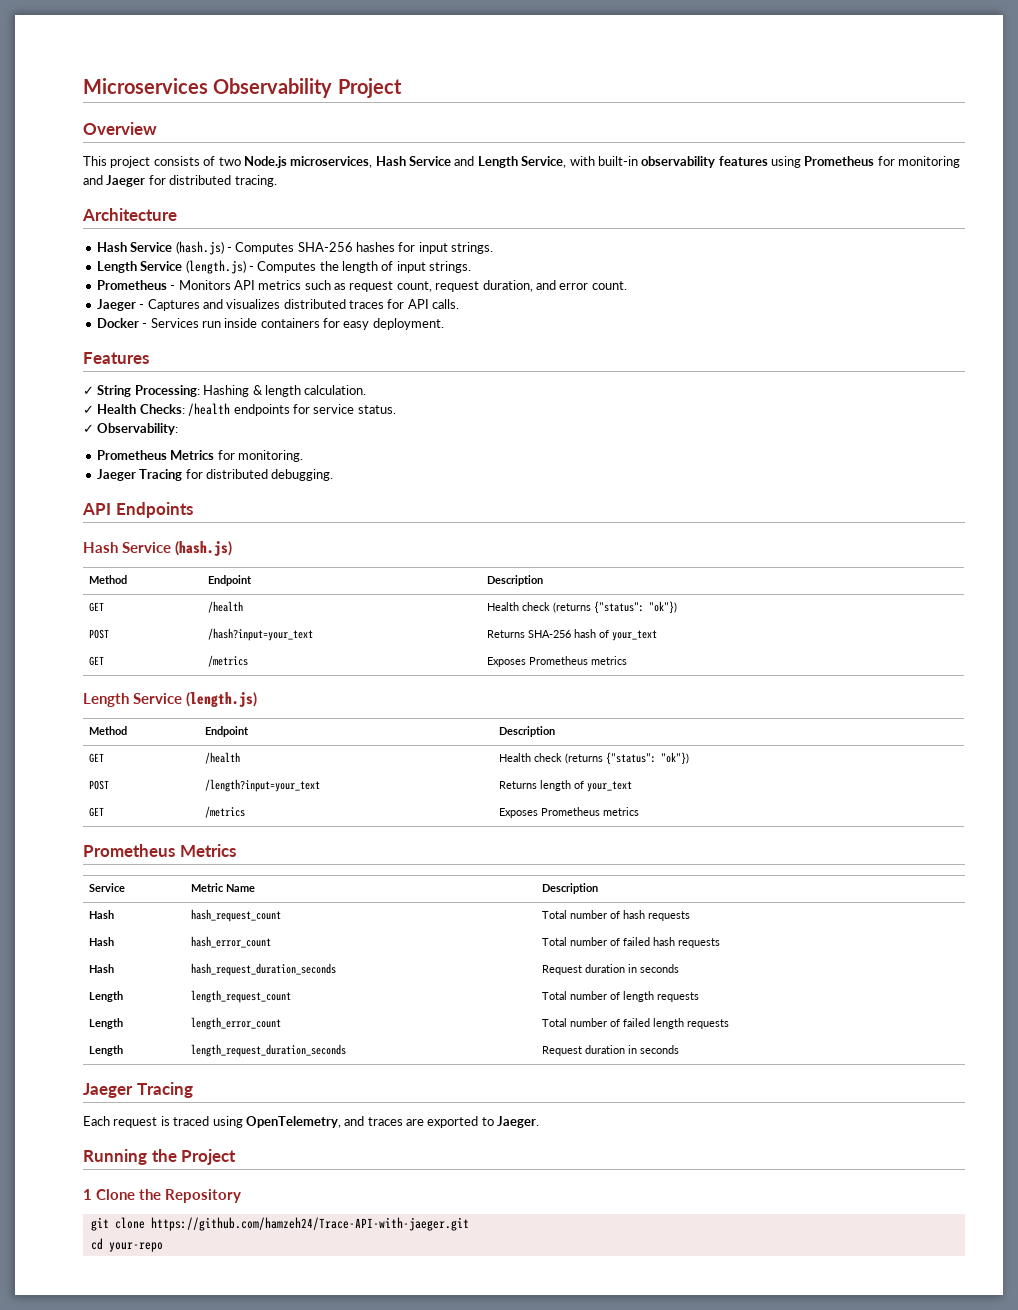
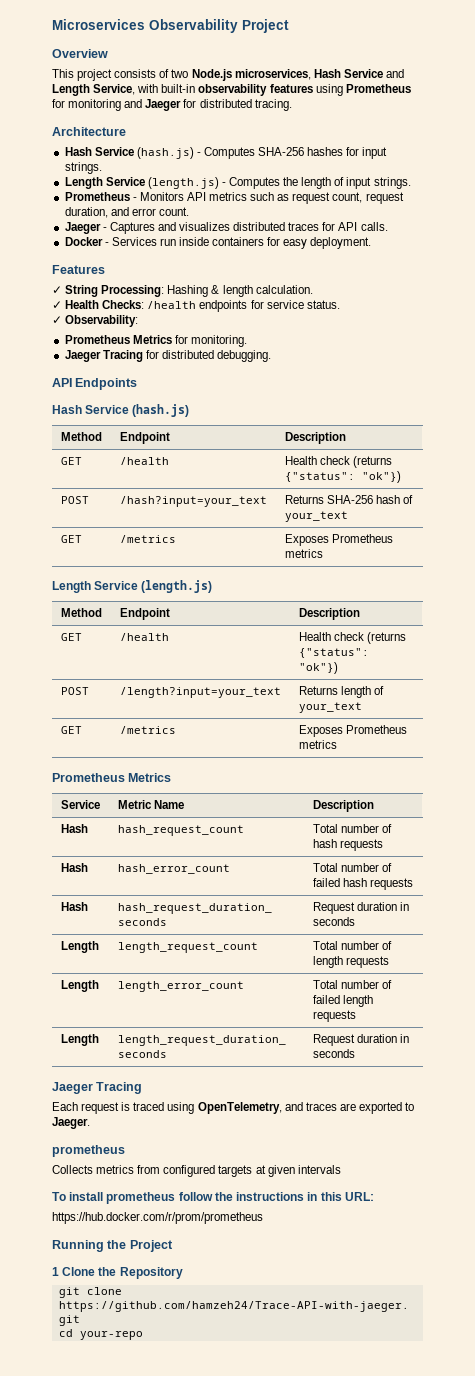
  Each request is traced using OpenTelemetry, and traces are exported to Jaeger.
+ prometheus
+ Collects metrics from configured targets at given intervals
+ To install prometheus follow the instructions in this URL:
+ https://hub.docker.com/r/prom/prometheus

